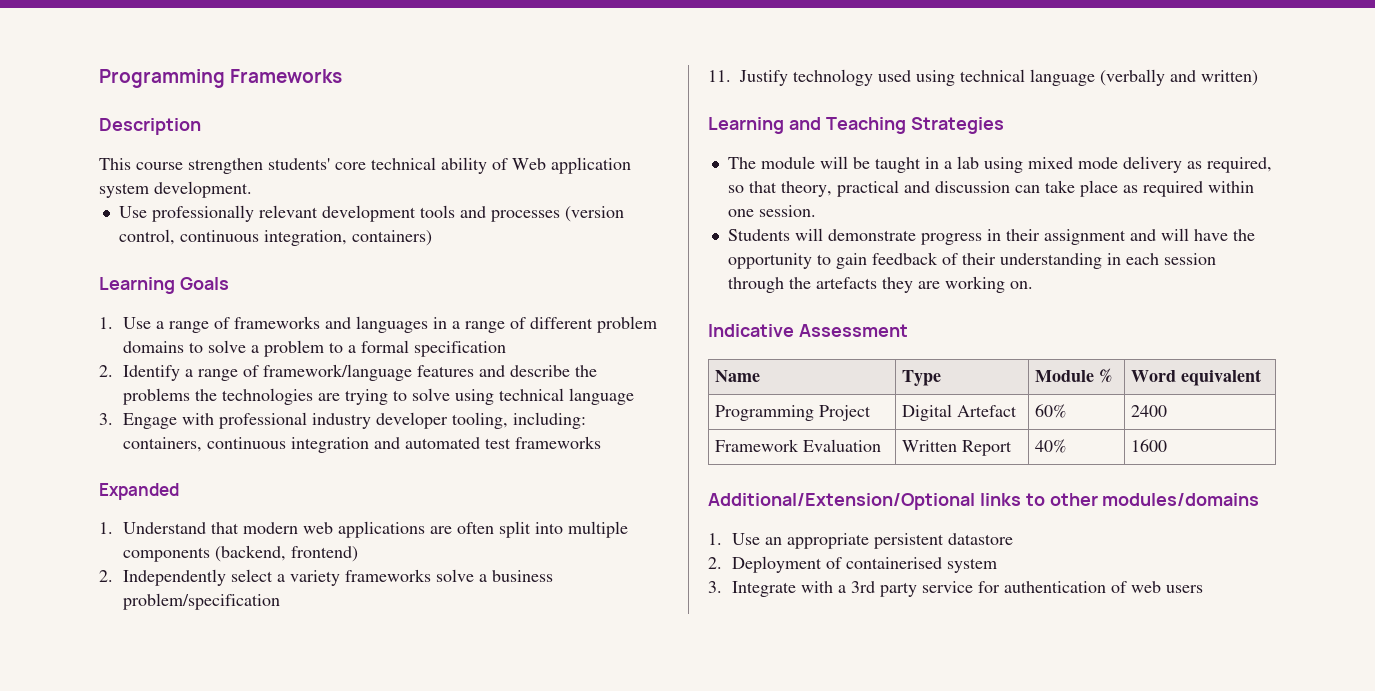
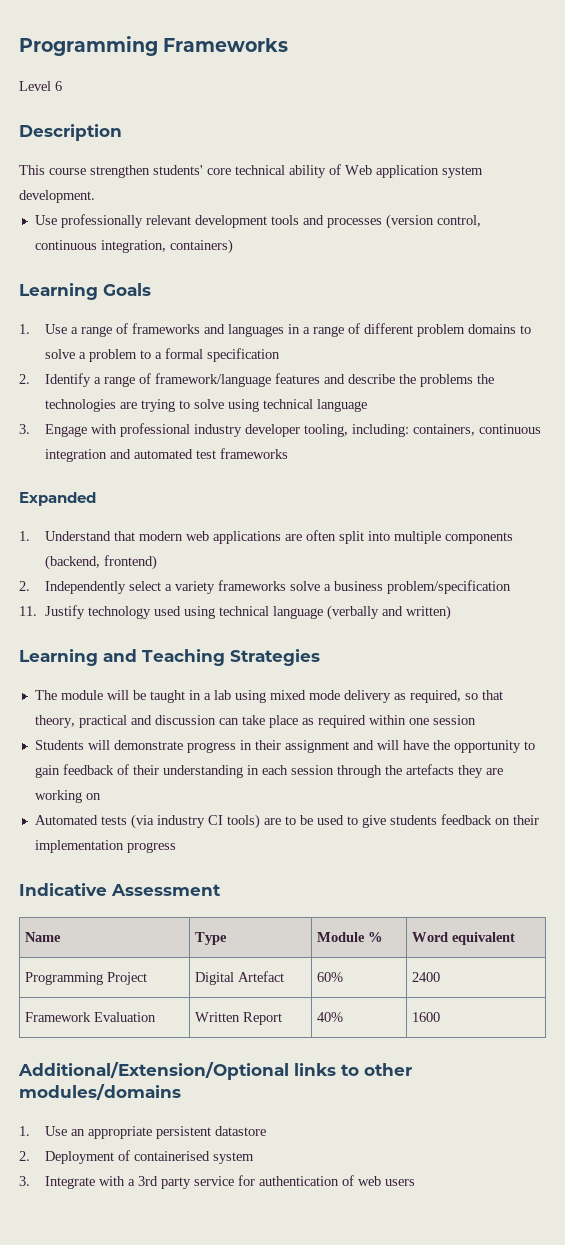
+ Level 6
- The module will be taught in a lab using mixed mode delivery as required, so that theory, practical and discussion can take place as required within one session.
+ The module will be taught in a lab using mixed mode delivery as required, so that theory, practical and discussion can take place as required within one session
- Students will demonstrate progress in their assignment and will have the opportunity to gain feedback of their understanding in each session through the artefacts they are working on.
+ Students will demonstrate progress in their assignment and will have the opportunity to gain feedback of their understanding in each session through the artefacts they are working on
+ Automated tests (via industry CI tools) are to be used to give students feedback on their implementation progress

